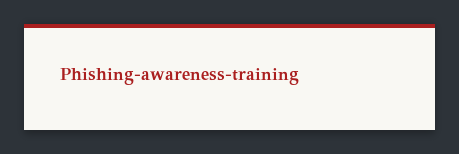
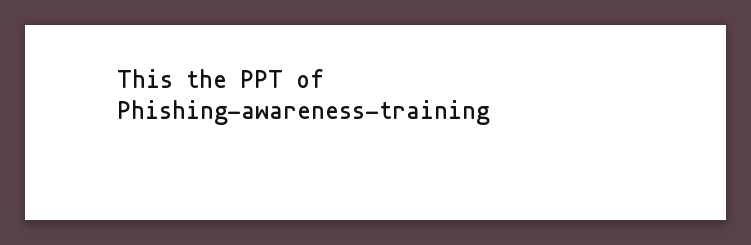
- Phishing-awareness-training
+ This the PPT of Phishing-awareness-training

